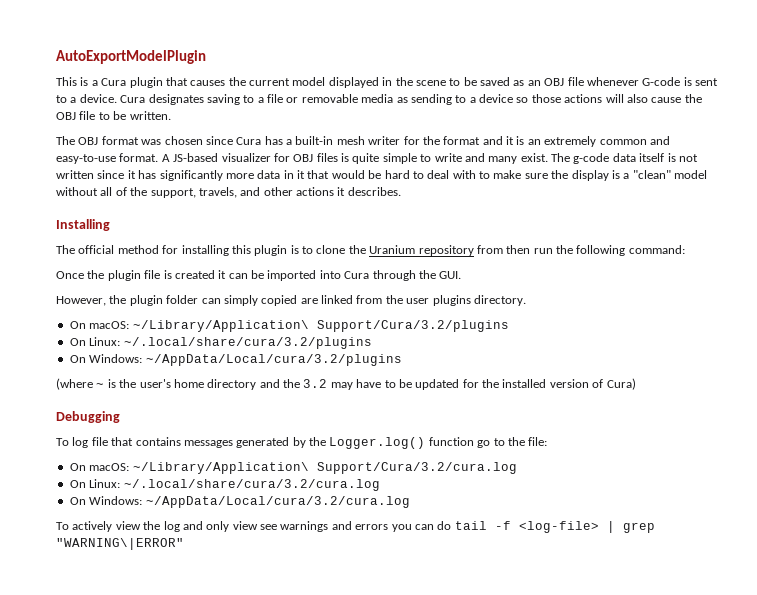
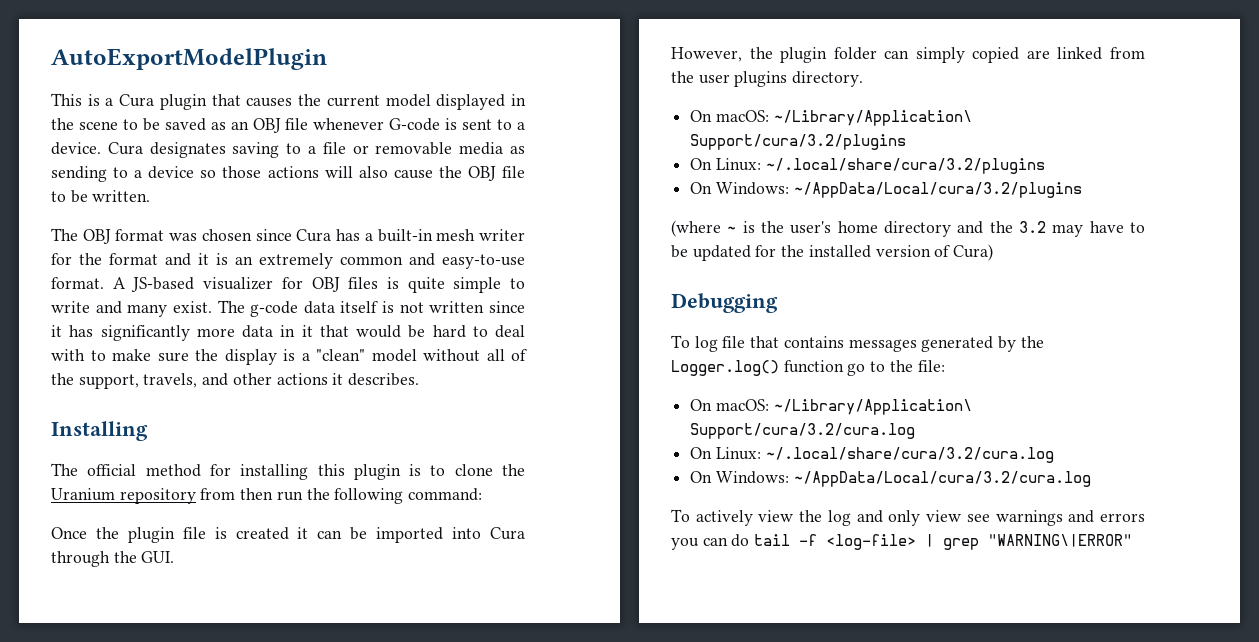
- On macOS: ~/Library/Application\ Support/Cura/3.2/plugins
+ On macOS: ~/Library/Application\ Support/cura/3.2/plugins
- On macOS: ~/Library/Application\ Support/Cura/3.2/cura.log
+ On macOS: ~/Library/Application\ Support/cura/3.2/cura.log

